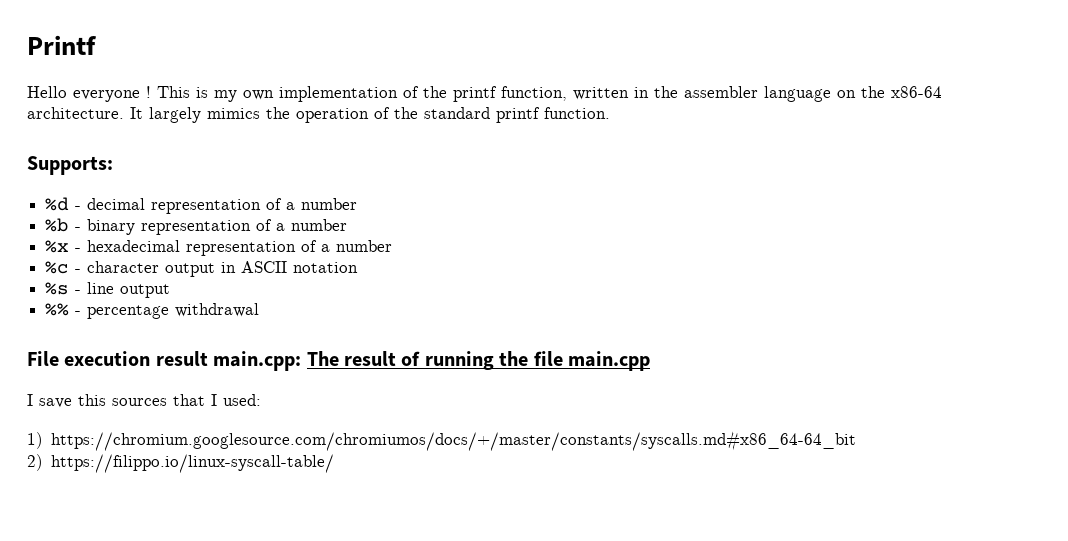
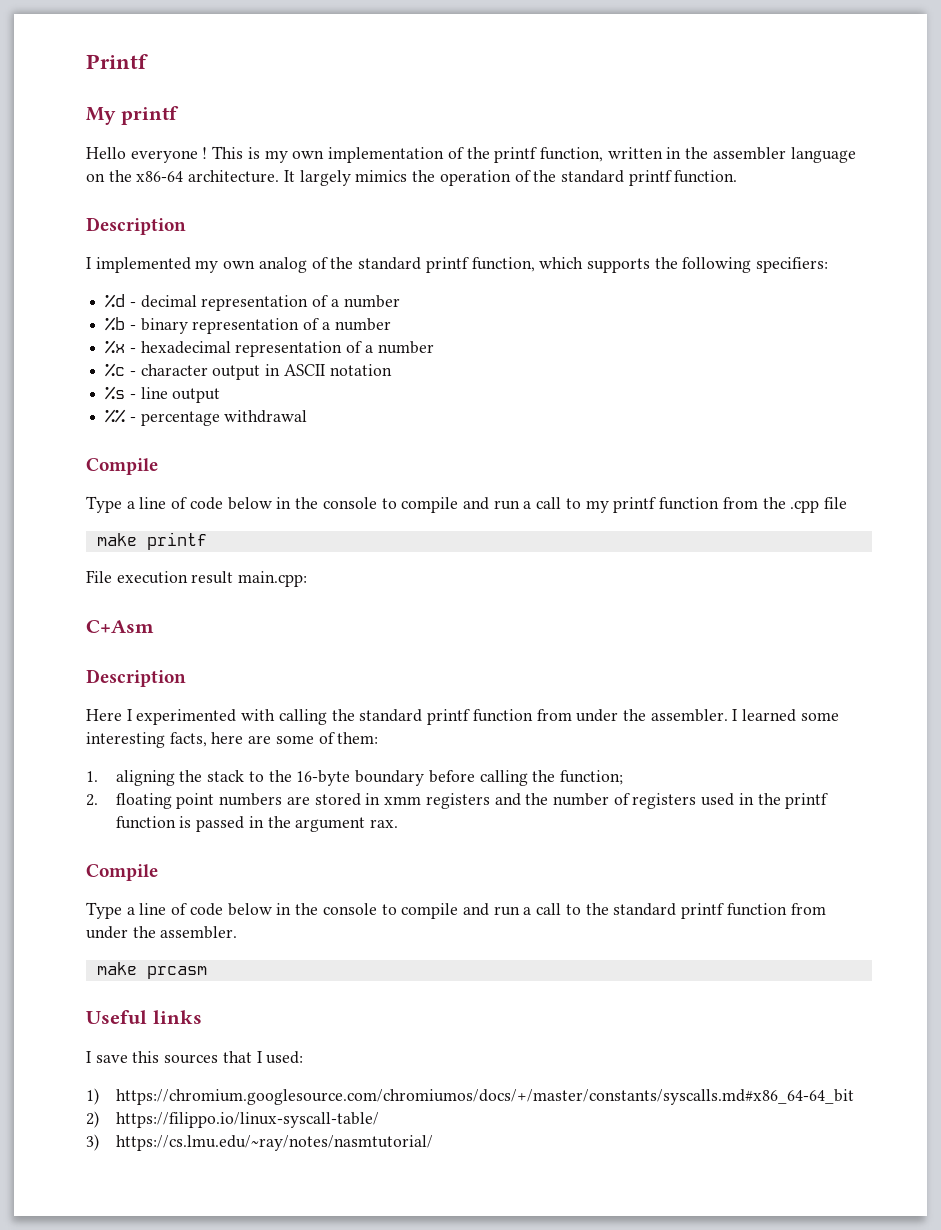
+ My printf
  It largely mimics the operation of the standard printf function.
- Supports:
+ Description
+ I implemented my own analog of the standard printf function, which supports the following specifiers:
  %% - percentage withdrawal
- File execution result main.cpp: The result of running the file main.cpp
+ Compile
+ Type a line of code below in the console to compile and run a call to my printf function from the .cpp file
+ make printf
+ File execution result main.cpp:
+ C+Asm
+ Description
+ Here I experimented with calling the standard printf function from under the assembler. I learned some interesting facts, here are some of them:
+ 1. aligning the stack to the 16-byte boundary before calling the function;
+ 2. floating point numbers are stored in xmm registers and the number of registers used in the printf function is passed in the argument rax.
+ Compile
+ Type a line of code below in the console to compile and run a call to the standard printf function from under the assembler.
+ make prcasm
+ Useful links
+ 3) https://cs.lmu.edu/~ray/notes/nasmtutorial/

